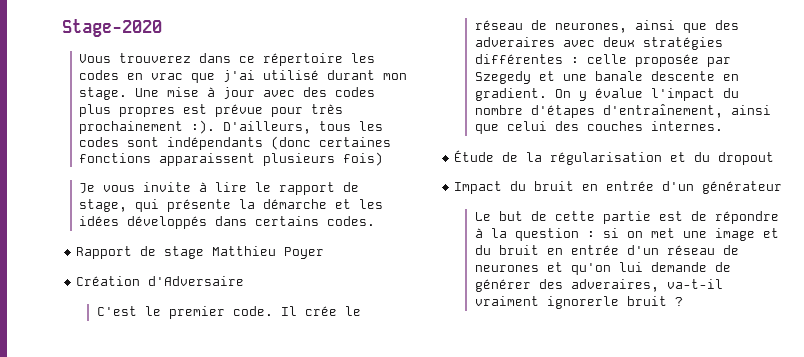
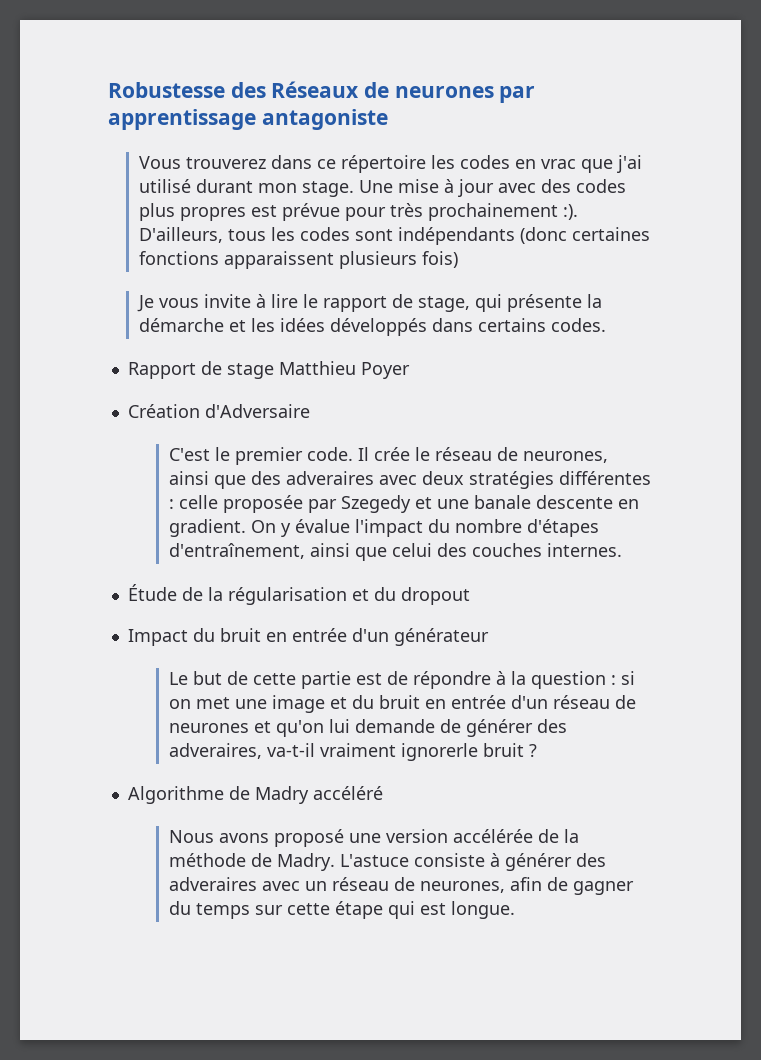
- Stage-2020
+ Robustesse des Réseaux de neurones par apprentissage antagoniste
+ Algorithme de Madry accéléré
+ Nous avons proposé une version accélérée de la méthode de Madry. L'astuce consiste à générer des adveraires avec un réseau de neurones, afin de gagner du temps sur cette étape qui est longue.

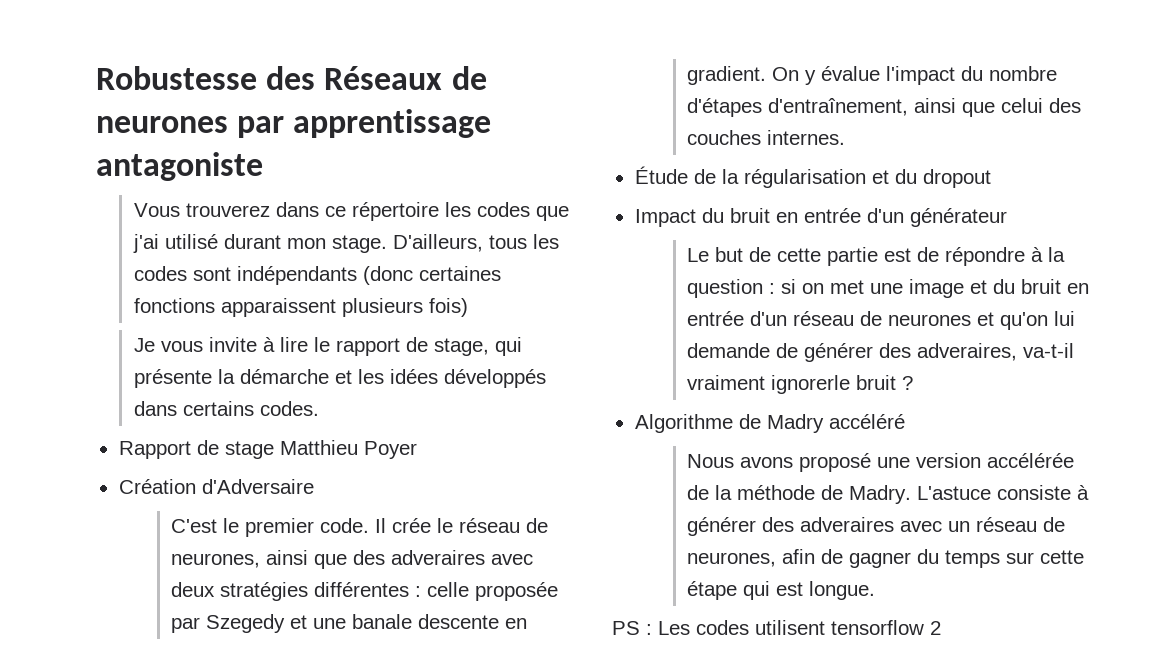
- Vous trouverez dans ce répertoire les codes en vrac que j'ai utilisé durant mon stage.
+ Vous trouverez dans ce répertoire les codes que j'ai utilisé durant mon stage.
- Une mise à jour avec des codes plus propres est prévue pour très prochainement :).
+ PS : Les codes utilisent tensorflow 2

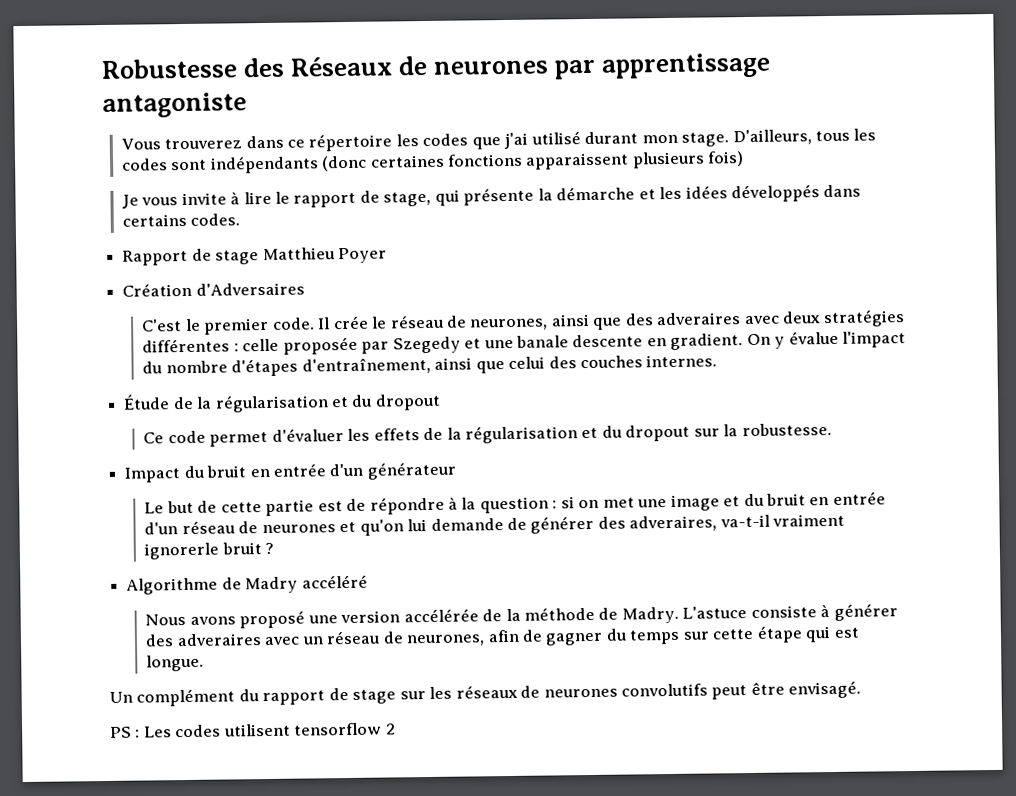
- Création d'Adversaire
+ Création d'Adversaires
+ Ce code permet d'évaluer les effets de la régularisation et du dropout sur la robustesse.
+ Un complément du rapport de stage sur les réseaux de neurones convolutifs peut être envisagé.

